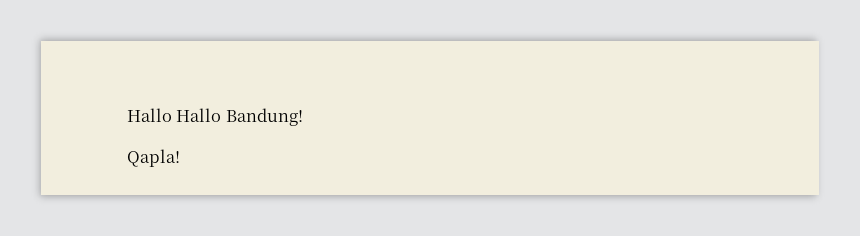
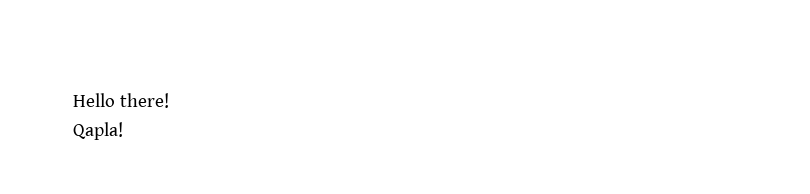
- Hallo Hallo Bandung!
+ Hello there!

